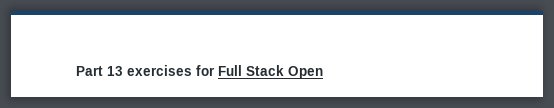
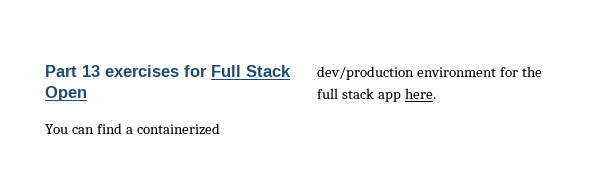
+ You can find a containerized dev/production environment for the full stack app here.

